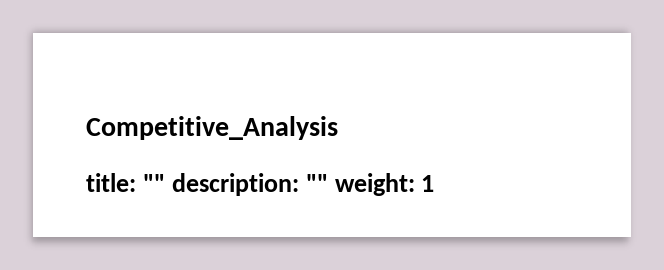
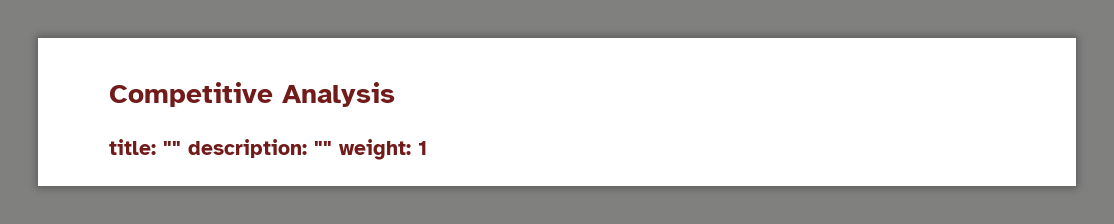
- Competitive_Analysis
+ Competitive Analysis

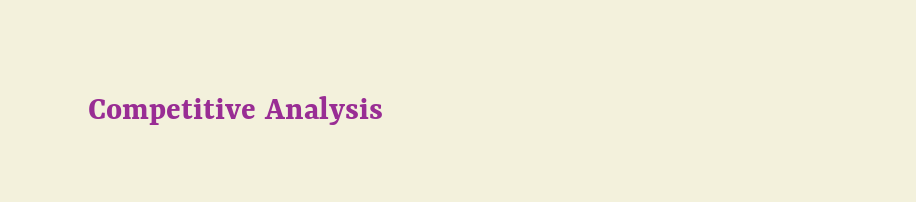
- title: "" description: "" weight: 1

